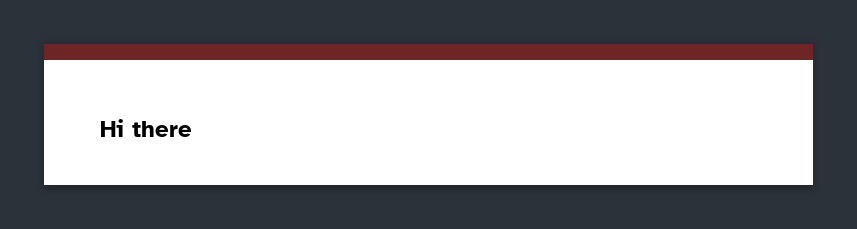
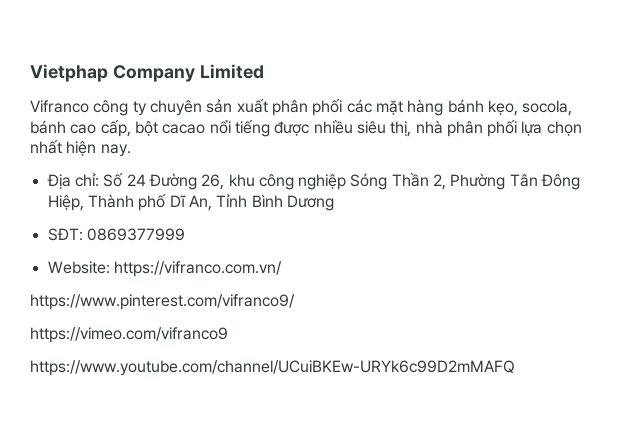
- Hi there
+ Vietphap Company Limited
+ Vifranco công ty chuyên sản xuất phân phối các mặt hàng bánh kẹo, socola, bánh cao cấp, bột cacao nổi tiếng được nhiều siêu thị, nhà phân phối lựa chọn nhất hiện nay.
+ Địa chỉ: Số 24 Đường 26, khu công nghiệp Sóng Thần 2, Phường Tân Đông Hiệp, Thành phố Dĩ An, Tỉnh Bình Dương
+ SĐT: 0869377999
+ Website: https://vifranco.com.vn/
+ https://www.pinterest.com/vifranco9/
+ https://vimeo.com/vifranco9
+ https://www.youtube.com/channel/UCuiBKEw-URYk6c99D2mMAFQ

